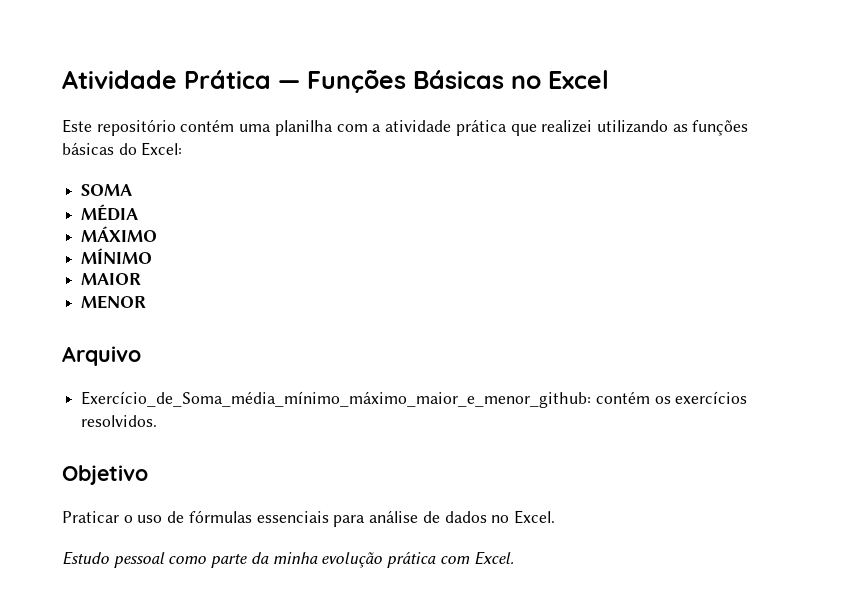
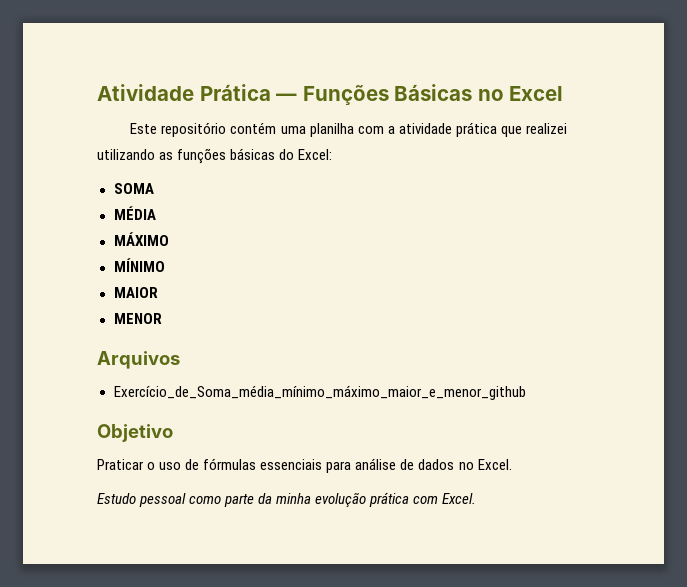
- Arquivo
- Exercício_de_Soma_média_mínimo_máximo_maior_e_menor_github: contém os exercícios resolvidos.
+ Arquivos
+ Exercício_de_Soma_média_mínimo_máximo_maior_e_menor_github

